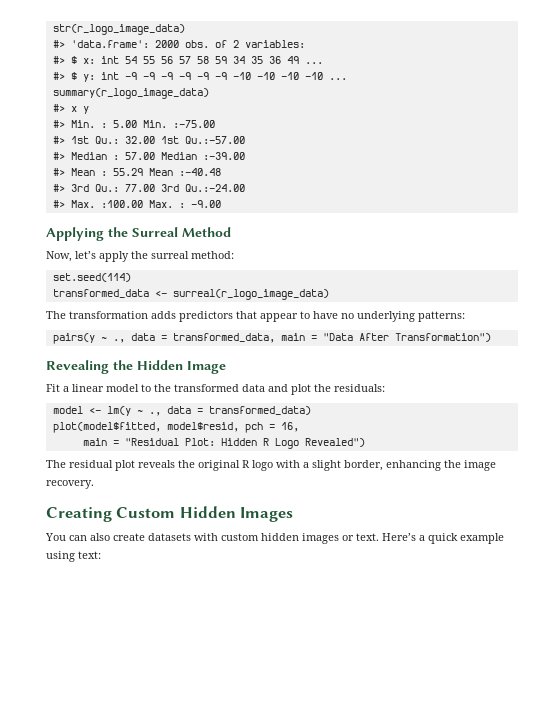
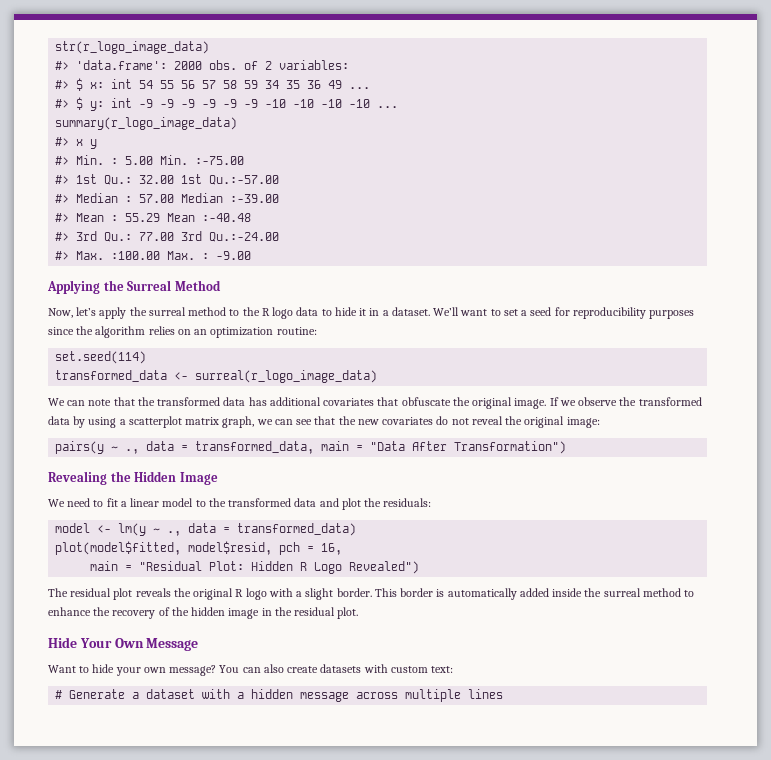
- Now, let’s apply the surreal method:
+ Now, let’s apply the surreal method to the R logo data to hide it in a dataset. We’ll want to set a seed for reproducibility purposes since the algorithm relies on an optimization routine:
  set.seed(114)
  transformed_data <- surreal(r_logo_image_data)
- The transformation adds predictors that appear to have no underlying patterns:
+ We can note that the transformed data has additional covariates that obfuscate the original image. If we observe the transformed data by using a scatterplot matrix graph, we can see that the new covariates do not reveal the original image:
- Fit a linear model to the transformed data and plot the residuals:
+ We need to fit a linear model to the transformed data and plot the residuals:
- The residual plot reveals the original R logo with a slight border, enhancing the image recovery.
- Creating Custom Hidden Images
- You can also create datasets with custom hidden images or text. Here’s a quick example using text:
+ The residual plot reveals the original R logo with a slight border. This border is automatically added inside the surreal method to enhance the recovery of the hidden image in the residual plot.
+ Hide Your Own Message
+ Want to hide your own message? You can also create datasets with custom text:
+ # Generate a dataset with a hidden message across multiple lines

